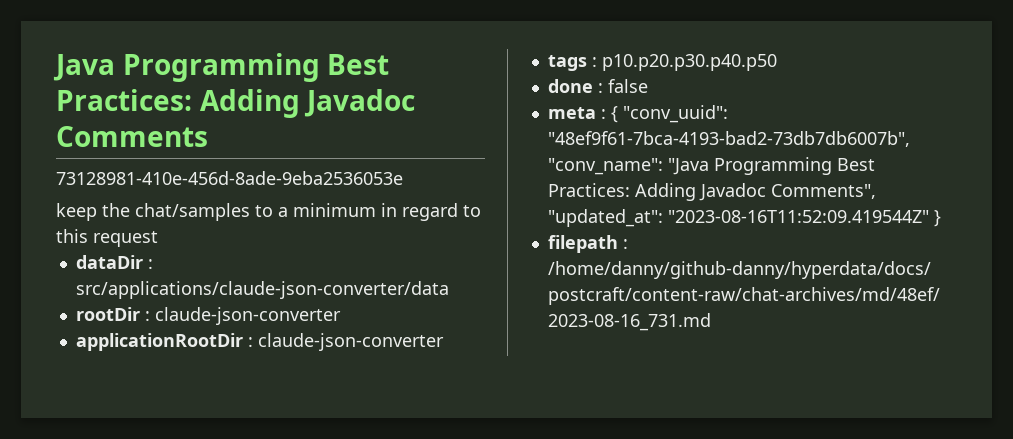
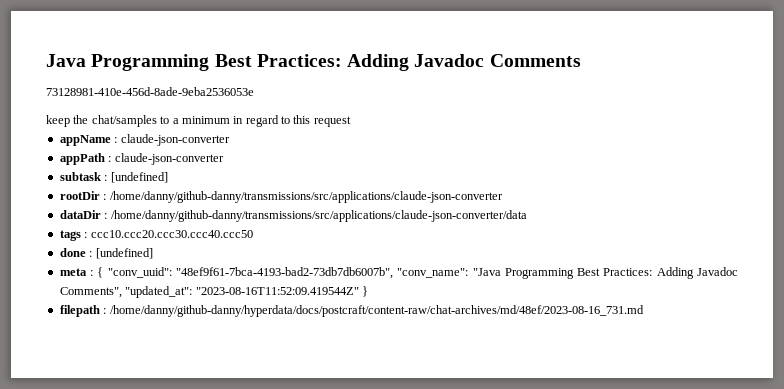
- dataDir : src/applications/claude-json-converter/data
- rootDir : claude-json-converter
- applicationRootDir : claude-json-converter
+ appName : claude-json-converter
+ appPath : claude-json-converter
+ subtask : [undefined]
+ rootDir : /home/danny/github-danny/transmissions/src/applications/claude-json-converter
+ dataDir : /home/danny/github-danny/transmissions/src/applications/claude-json-converter/data
- tags : p10.p20.p30.p40.p50
+ tags : ccc10.ccc20.ccc30.ccc40.ccc50
- done : false
+ done : [undefined]

